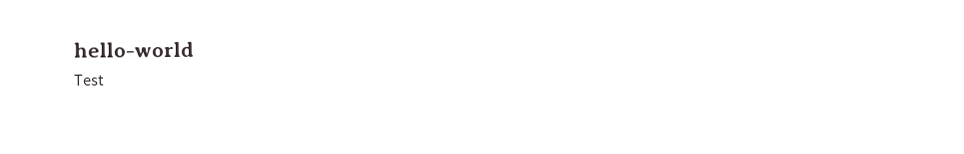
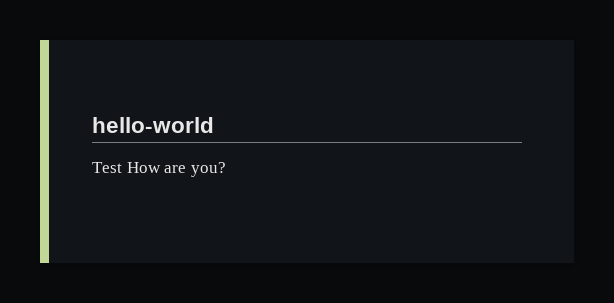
- Test
+ Test How are you?

